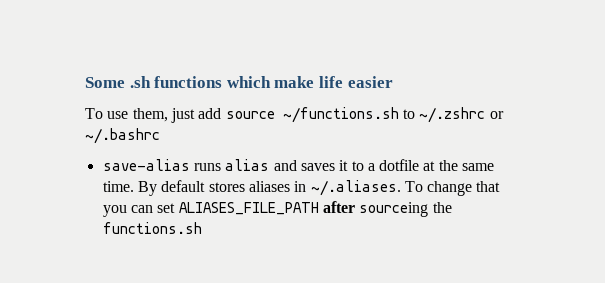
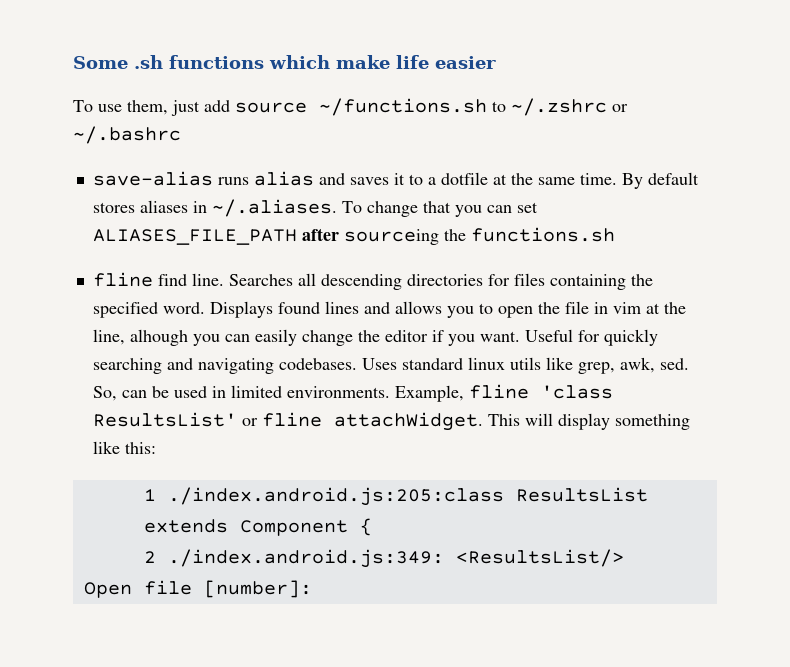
+ fline find line. Searches all descending directories for files containing the specified word. Displays found lines and allows you to open the file in vim at the line, alhough you can easily change the editor if you want. Useful for quickly searching and navigating codebases. Uses standard linux utils like grep, awk, sed. So, can be used in limited environments. Example, fline 'class ResultsList' or fline attachWidget. This will display something like this:
+ 1 ./index.android.js:205:class ResultsList extends Component {
+ 2 ./index.android.js:349: <ResultsList/>
+ Open file [number]:

